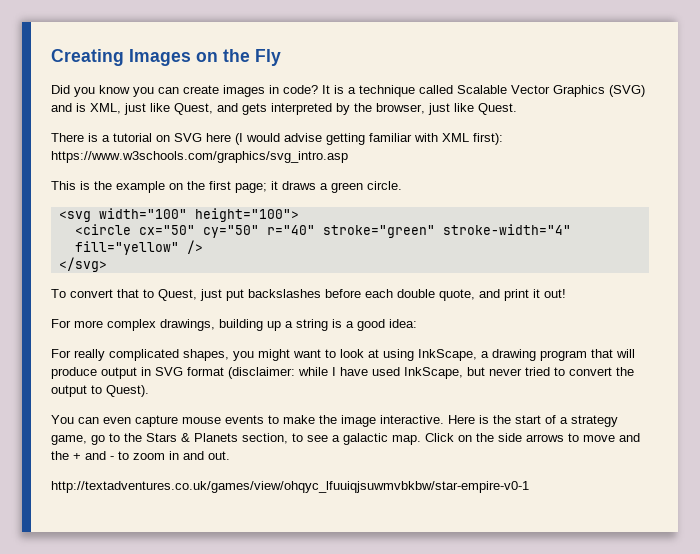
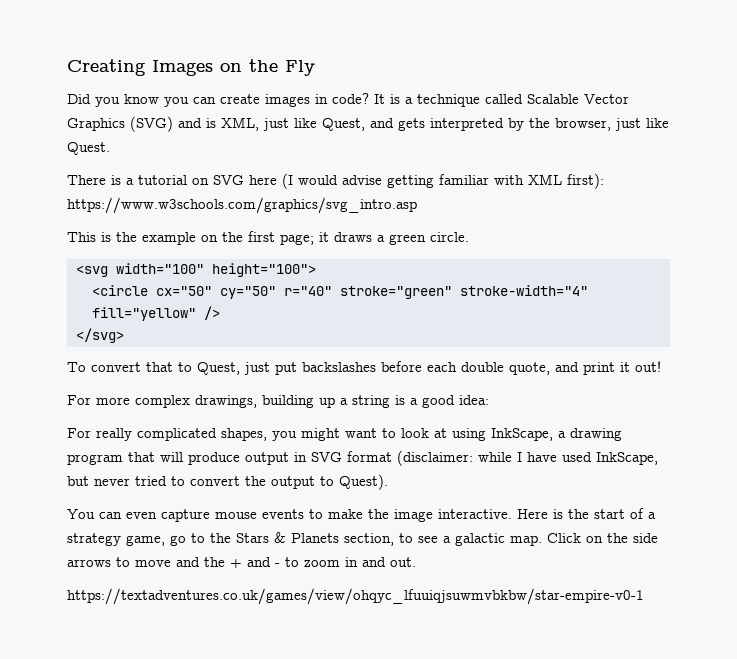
- http://textadventures.co.uk/games/view/ohqyc_lfuuiqjsuwmvbkbw/star-empire-v0-1
+ https://textadventures.co.uk/games/view/ohqyc_lfuuiqjsuwmvbkbw/star-empire-v0-1

